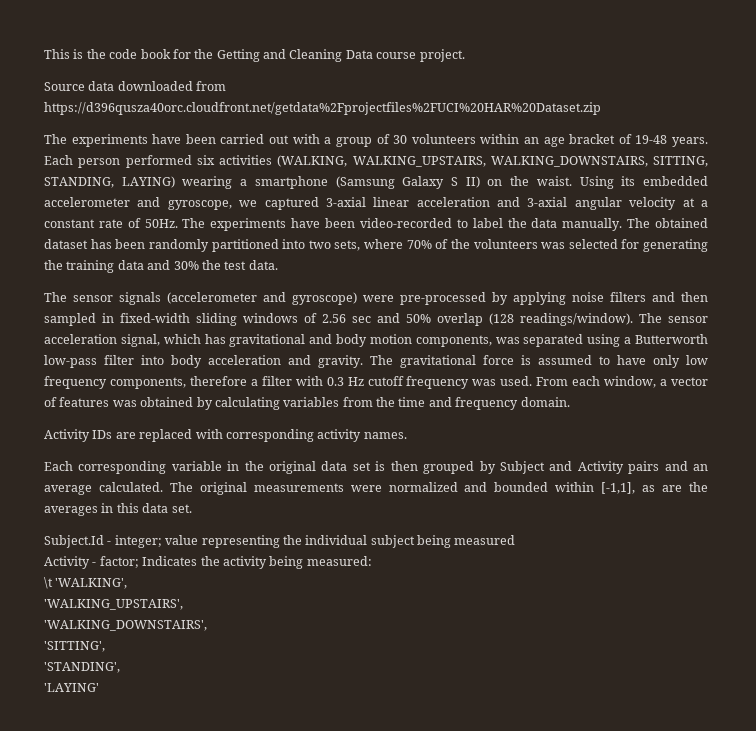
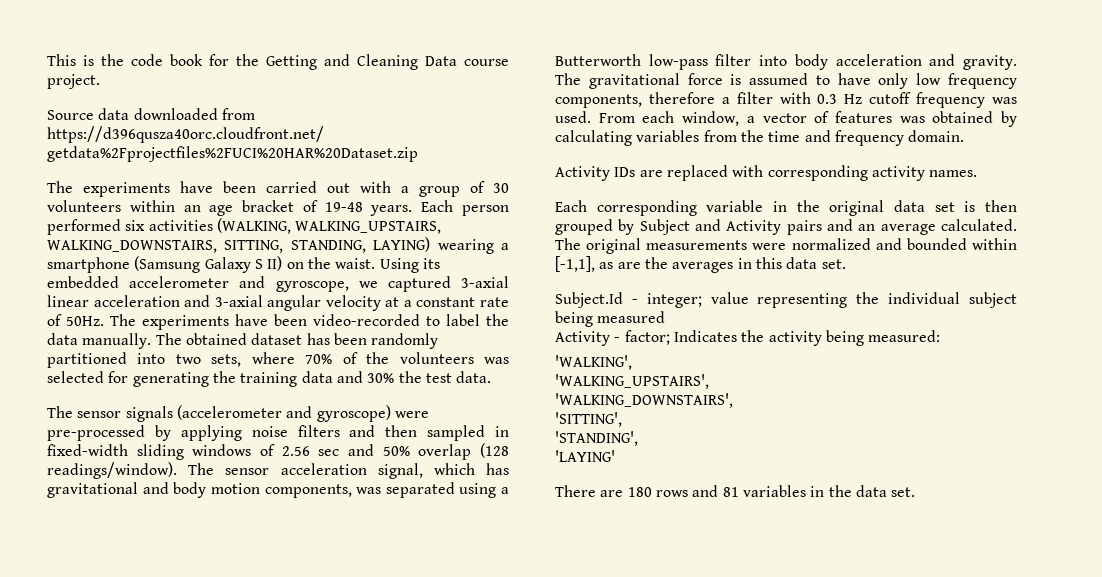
- \t 'WALKING',
+ 'WALKING',
+ There are 180 rows and 81 variables in the data set.

